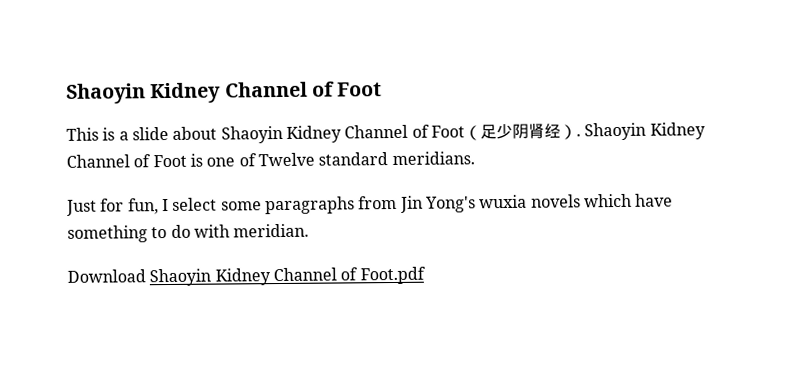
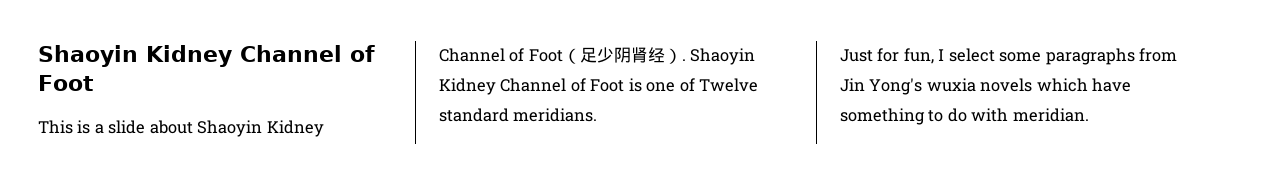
- Download Shaoyin Kidney Channel of Foot.pdf

